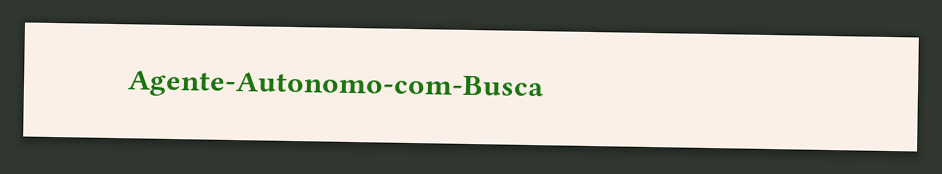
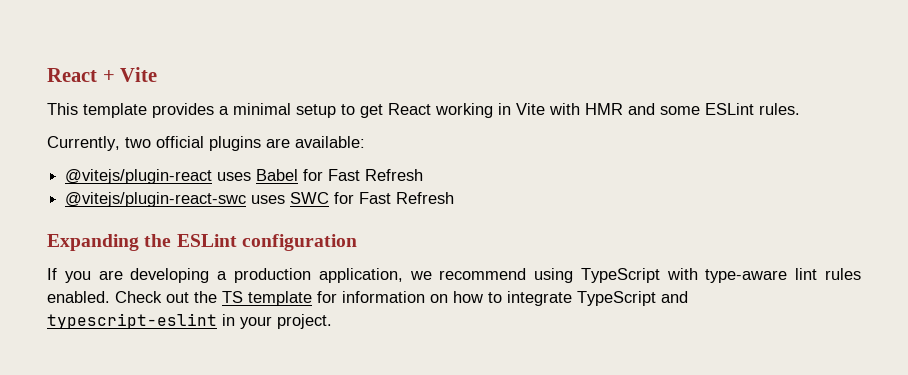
- Agente-Autonomo-com-Busca
+ React + Vite
+ This template provides a minimal setup to get React working in Vite with HMR and some ESLint rules.
+ Currently, two official plugins are available:
+ @vitejs/plugin-react uses Babel for Fast Refresh
+ @vitejs/plugin-react-swc uses SWC for Fast Refresh
+ Expanding the ESLint configuration
+ If you are developing a production application, we recommend using TypeScript with type-aware lint rules enabled. Check out the TS template for information on how to integrate TypeScript and typescript-eslint in your project.

